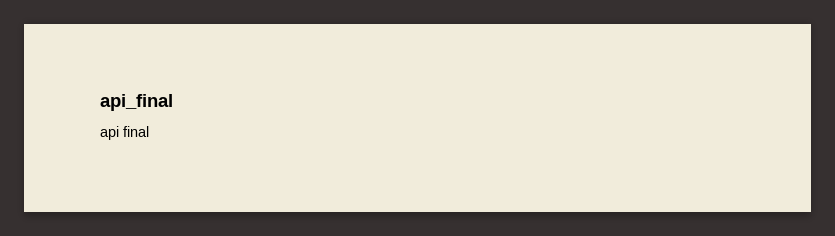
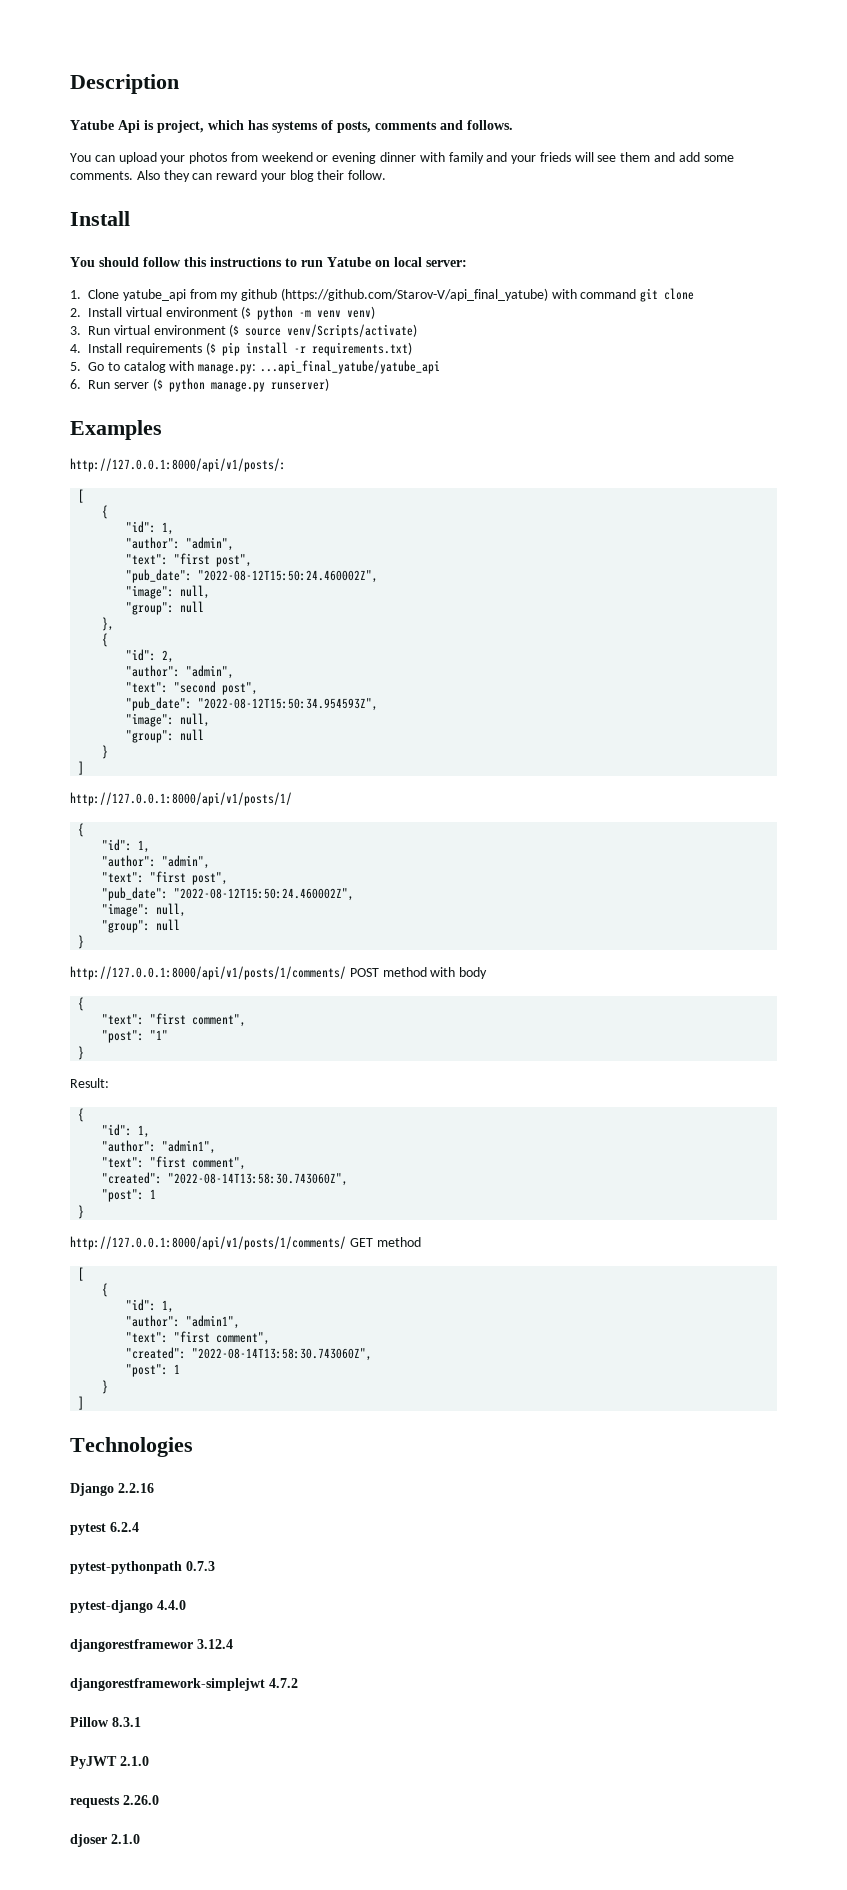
- api_final
- api final
+ Description
+ Yatube Api is project, which has systems of posts, comments and follows.
+ You can upload your photos from weekend or evening dinner with family and your frieds will see them and add some comments. Also they can reward your blog their follow.
+ Install
+ You should follow this instructions to run Yatube on local server:
+ 1. Clone yatube_api from my github (https://github.com/Starov-V/api_final_yatube) with command git clone
+ 2. Install virtual environment ($ python -m venv venv)
+ 3. Run virtual environment ($ source venv/Scripts/activate)
+ 4. Install requirements ($ pip install -r requirements.txt)
+ 5. Go to catalog with manage.py: ...api_final_yatube/yatube_api
+ 6. Run server ($ python manage.py runserver)
+ Examples
+ http://127.0.0.1:8000/api/v1/posts/:
+ [
+ {
+ "id": 1,
+ "author": "admin",
+ "text": "first post",
+ "pub_date": "2022-08-12T15:50:24.460002Z",
+ "image": null,
+ "group": null
+ },
+ {
+ "id": 2,
+ "author": "admin",
+ "text": "second post",
+ "pub_date": "2022-08-12T15:50:34.954593Z",
+ "image": null,
+ "group": null
+ }
+ ]
+ http://127.0.0.1:8000/api/v1/posts/1/
+ {
+ "id": 1,
+ "author": "admin",
+ "text": "first post",
+ "pub_date": "2022-08-12T15:50:24.460002Z",
+ "image": null,
+ "group": null
+ }
+ http://127.0.0.1:8000/api/v1/posts/1/comments/ POST method with body
+ {
+ "text": "first comment",
+ "post": "1"
+ }
+ Result:
+ {
+ "id": 1,
+ "author": "admin1",
+ "text": "first comment",
+ "created": "2022-08-14T13:58:30.743060Z",
+ "post": 1
+ }
+ http://127.0.0.1:8000/api/v1/posts/1/comments/ GET method
+ [
+ {
+ "id": 1,
+ "author": "admin1",
+ "text": "first comment",
+ "created": "2022-08-14T13:58:30.743060Z",
+ "post": 1
+ }
+ ]
+ Technologies
+ Django 2.2.16
+ pytest 6.2.4
+ pytest-pythonpath 0.7.3
+ pytest-django 4.4.0
+ djangorestframewor 3.12.4
+ djangorestframework-simplejwt 4.7.2
+ Pillow 8.3.1
+ PyJWT 2.1.0
+ requests 2.26.0
+ djoser 2.1.0

